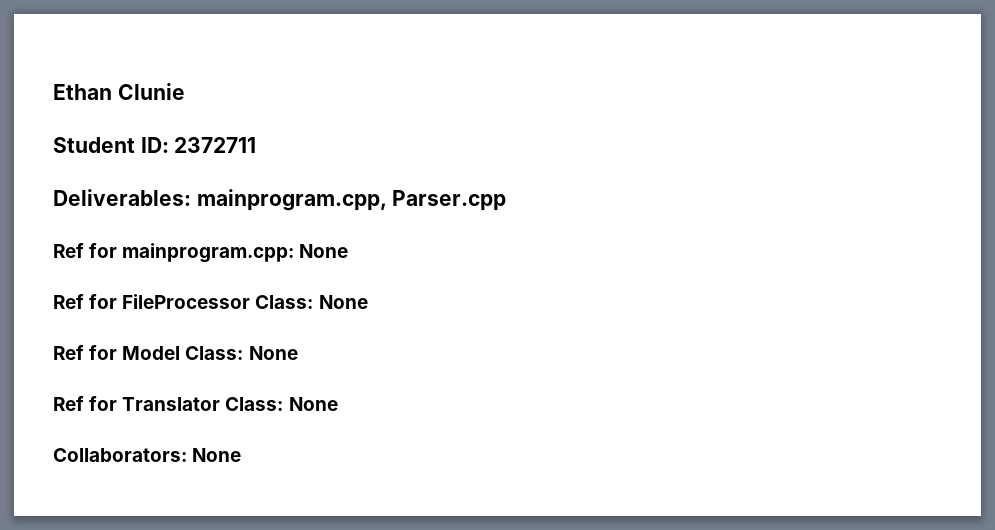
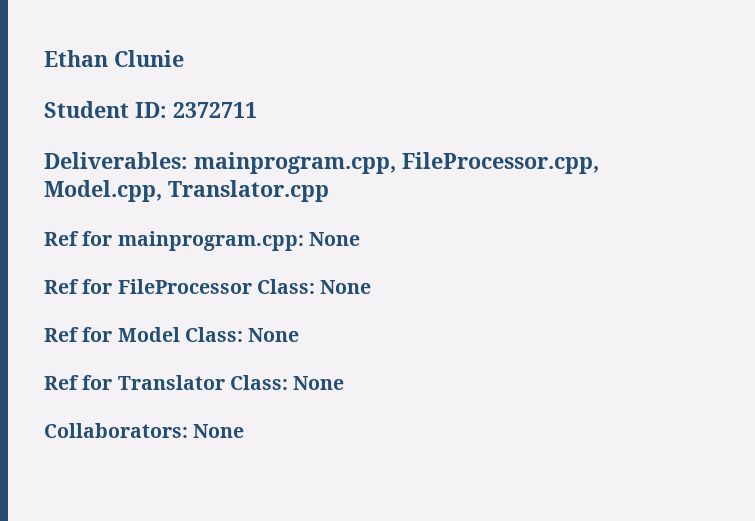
- Deliverables: mainprogram.cpp, Parser.cpp
+ Deliverables: mainprogram.cpp, FileProcessor.cpp, Model.cpp, Translator.cpp

